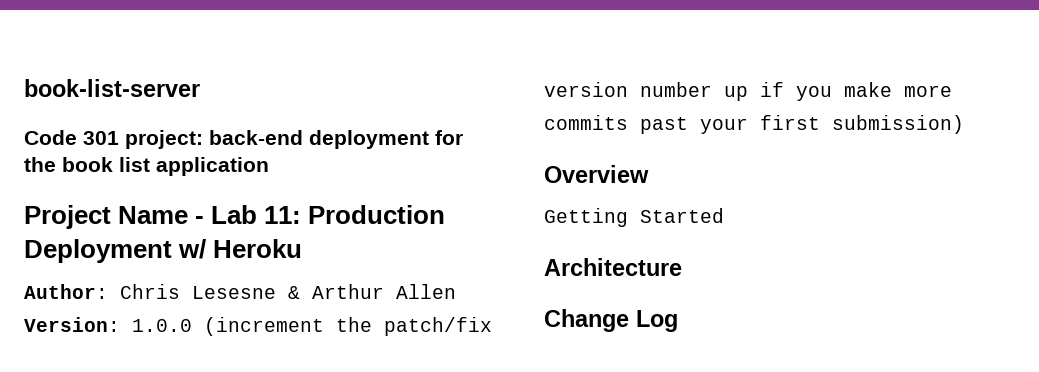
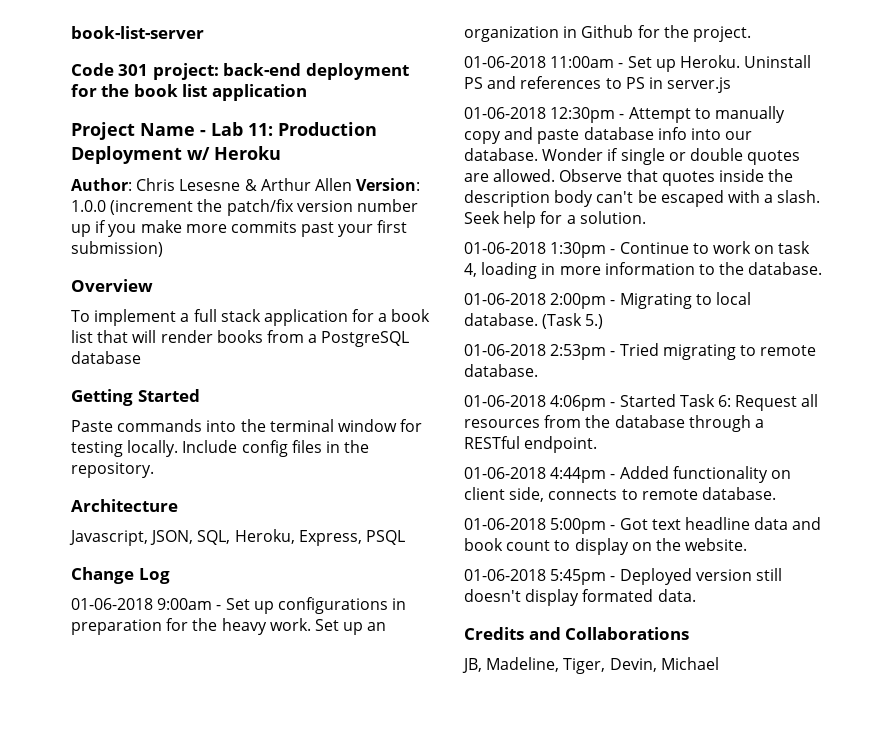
+ To implement a full stack application for a book list that will render books from a PostgreSQL database
  Getting Started
+ Paste commands into the terminal window for testing locally. Include config files in the repository.
  Architecture
+ Javascript, JSON, SQL, Heroku, Express, PSQL
  Change Log
+ 01-06-2018 9:00am - Set up configurations in preparation for the heavy work. Set up an organization in Github for the project.
+ 01-06-2018 11:00am - Set up Heroku. Uninstall PS and references to PS in server.js
+ 01-06-2018 12:30pm - Attempt to manually copy and paste database info into our database. Wonder if single or double quotes are allowed. Observe that quotes inside the description body can't be escaped with a slash. Seek help for a solution.
+ 01-06-2018 1:30pm - Continue to work on task 4, loading in more information to the database.
+ 01-06-2018 2:00pm - Migrating to local database. (Task 5.)
+ 01-06-2018 2:53pm - Tried migrating to remote database.
+ 01-06-2018 4:06pm - Started Task 6: Request all resources from the database through a RESTful endpoint.
+ 01-06-2018 4:44pm - Added functionality on client side, connects to remote database.
+ 01-06-2018 5:00pm - Got text headline data and book count to display on the website.
+ 01-06-2018 5:45pm - Deployed version still doesn't display formated data.
+ Credits and Collaborations
+ JB, Madeline, Tiger, Devin, Michael

